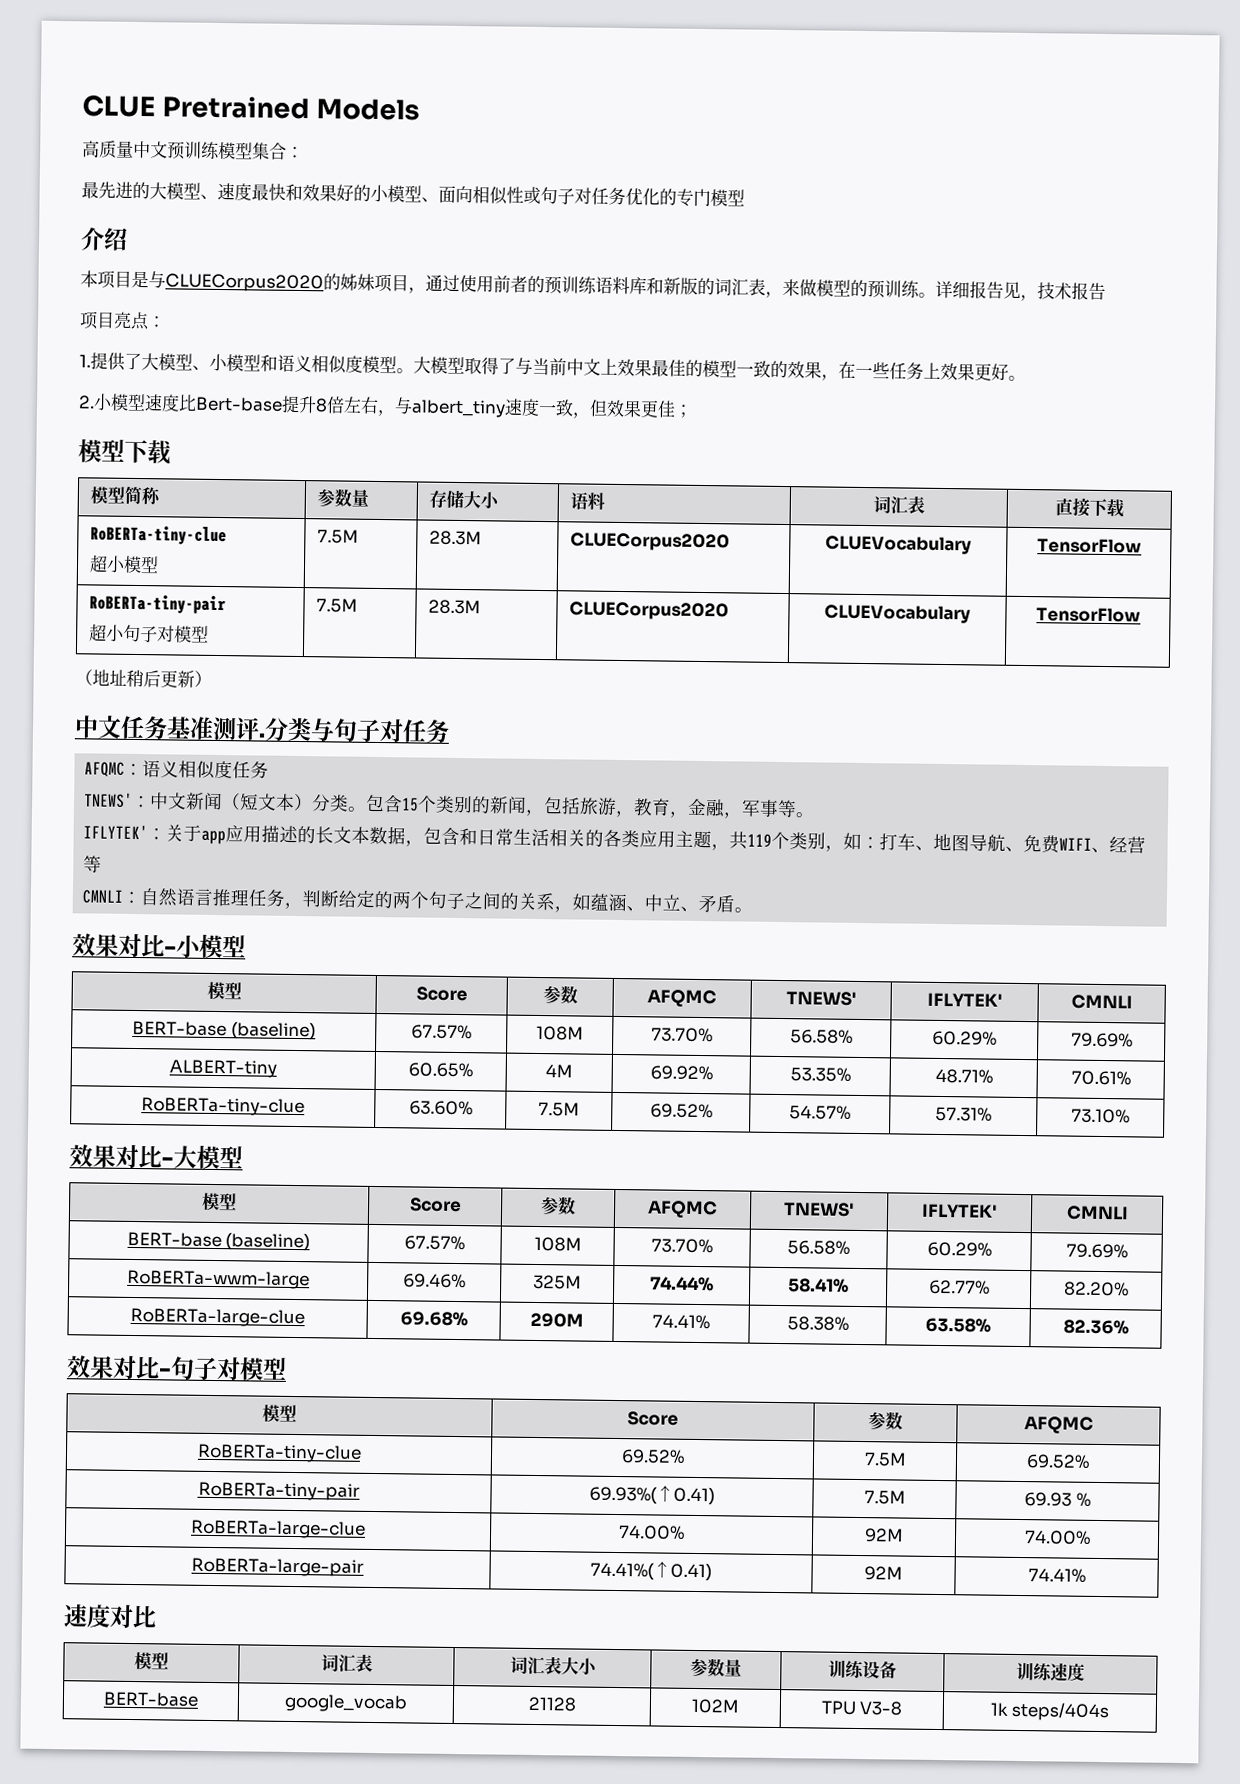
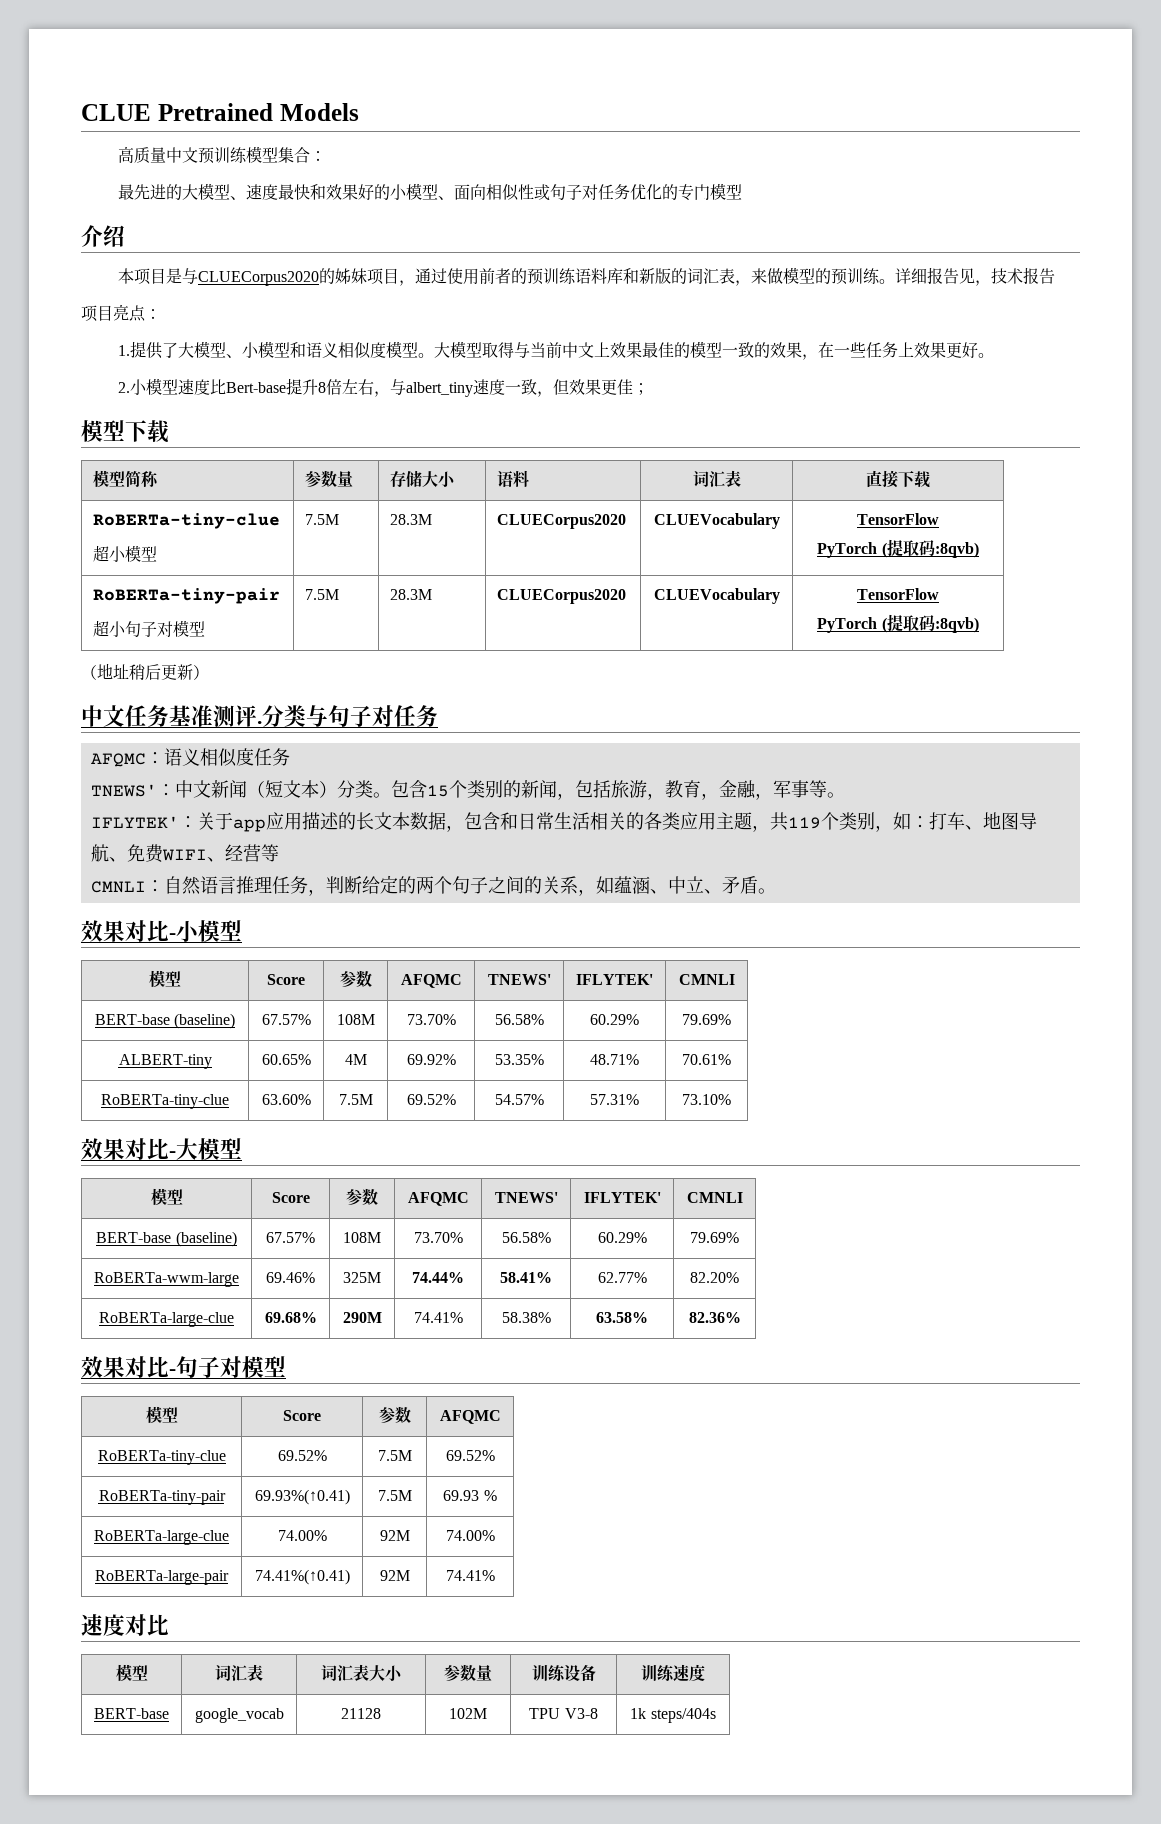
- 大模型取得了与当前中文上效果最佳的模型一致的效果，在一些任务上效果更好。
+ 大模型取得与当前中文上效果最佳的模型一致的效果，在一些任务上效果更好。
  模型简称 | 参数量 | 存储大小 | 语料 | 词汇表 | 直接下载
  RoBERTa-tiny-clue
  超小模型 | 7.5M | 28.3M | CLUECorpus2020 | CLUEVocabulary | TensorFlow
+ PyTorch (提取码:8qvb)
  RoBERTa-tiny-pair
  超小句子对模型 | 7.5M | 28.3M | CLUECorpus2020 | CLUEVocabulary | TensorFlow
+ PyTorch (提取码:8qvb)

